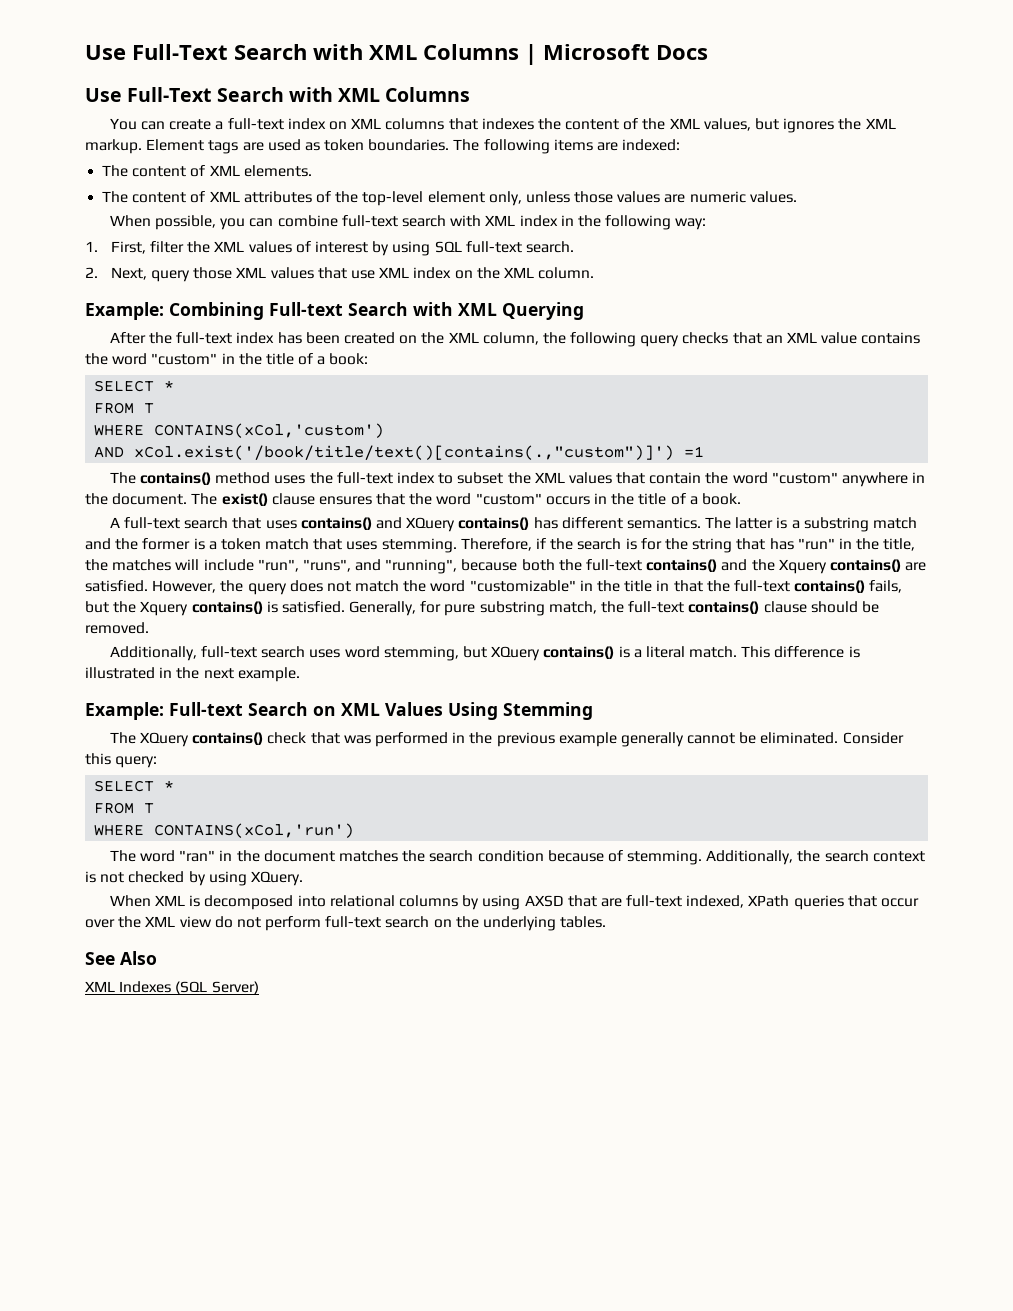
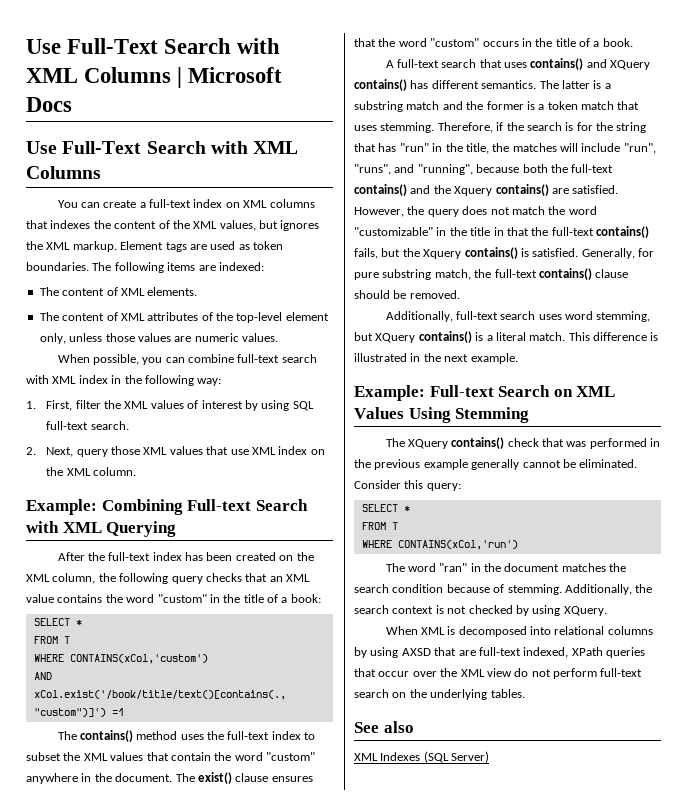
- See Also
+ See also

